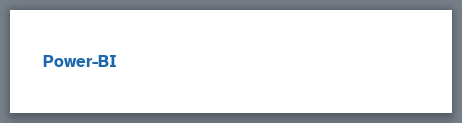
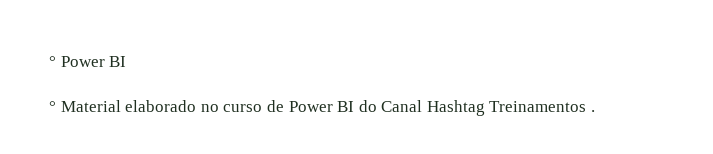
- Power-BI
+ ° Power BI
+ ° Material elaborado no curso de Power BI do Canal Hashtag Treinamentos .

